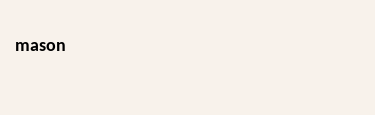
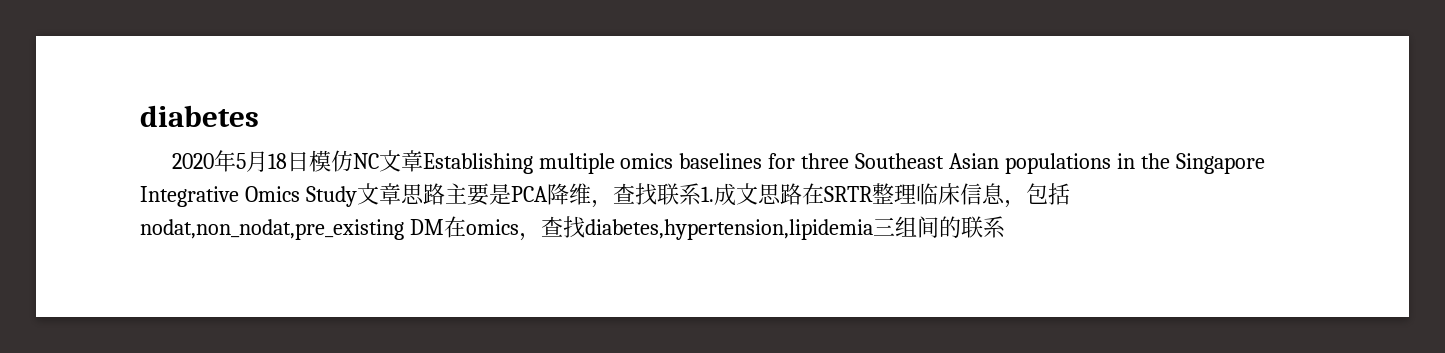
- mason
+ diabetes
+ 2020年5月18日模仿NC文章Establishing multiple omics baselines for three Southeast Asian populations in the Singapore Integrative Omics Study文章思路主要是PCA降维，查找联系1.成文思路在SRTR整理临床信息，包括nodat,non_nodat,pre_existing DM在omics，查找diabetes,hypertension,lipidemia三组间的联系

